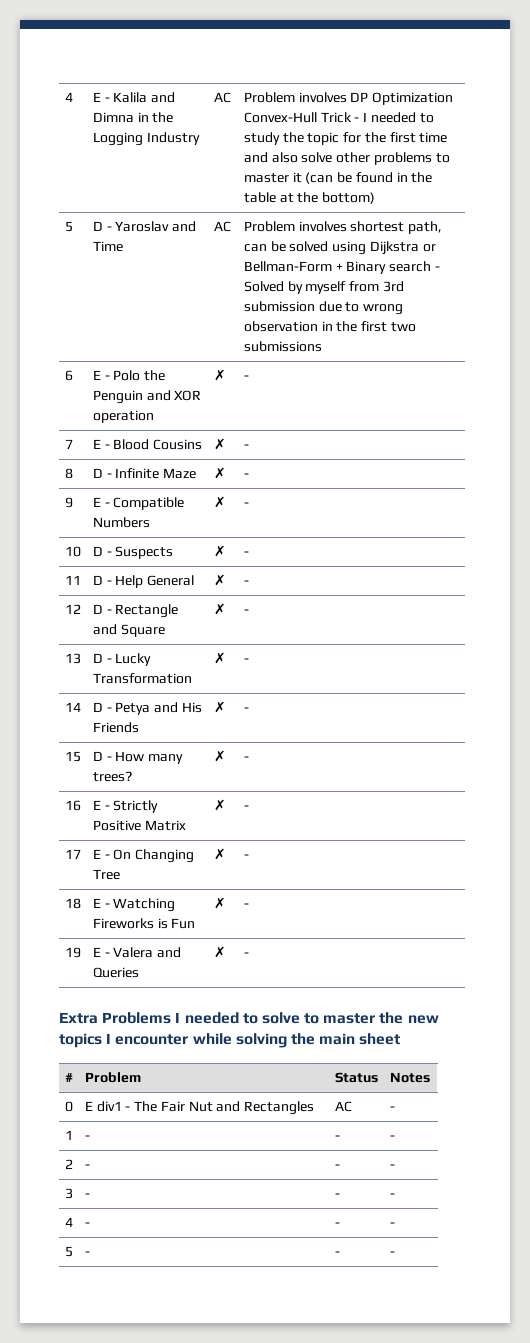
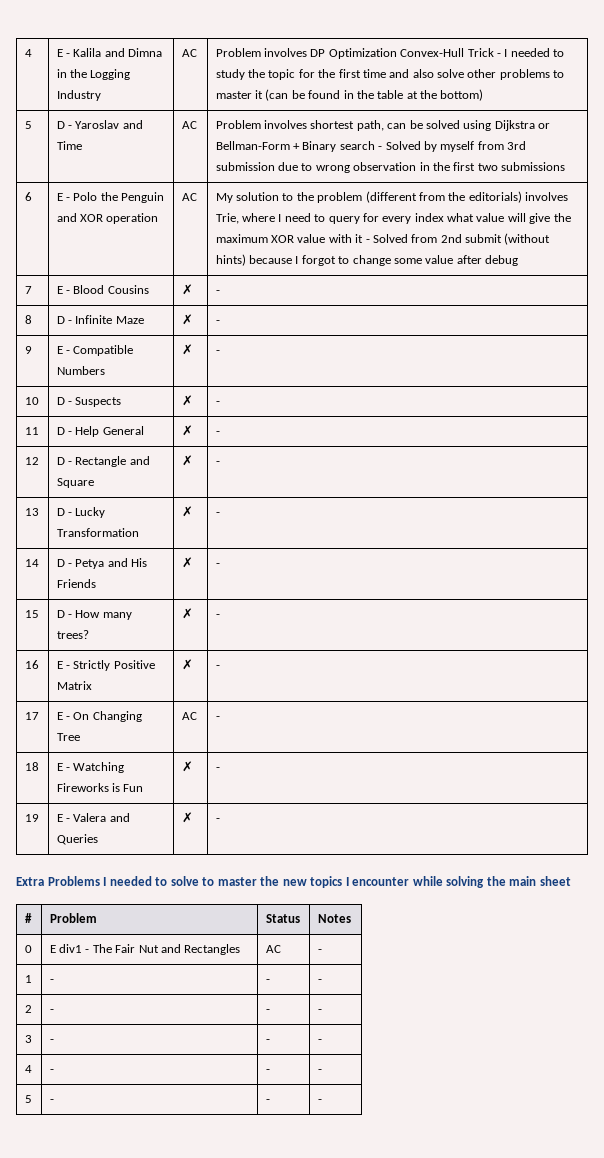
- E - Polo the Penguin and XOR operation | ✗ | -
+ E - Polo the Penguin and XOR operation | AC | My solution to the problem (different from the editorials) involves Trie, where I need to query for every index what value will give the maximum XOR value with it - Solved from 2nd submit (without hints) because I forgot to change some value after debug
- 17 | E - On Changing Tree | ✗ | -
+ 17 | E - On Changing Tree | AC | -

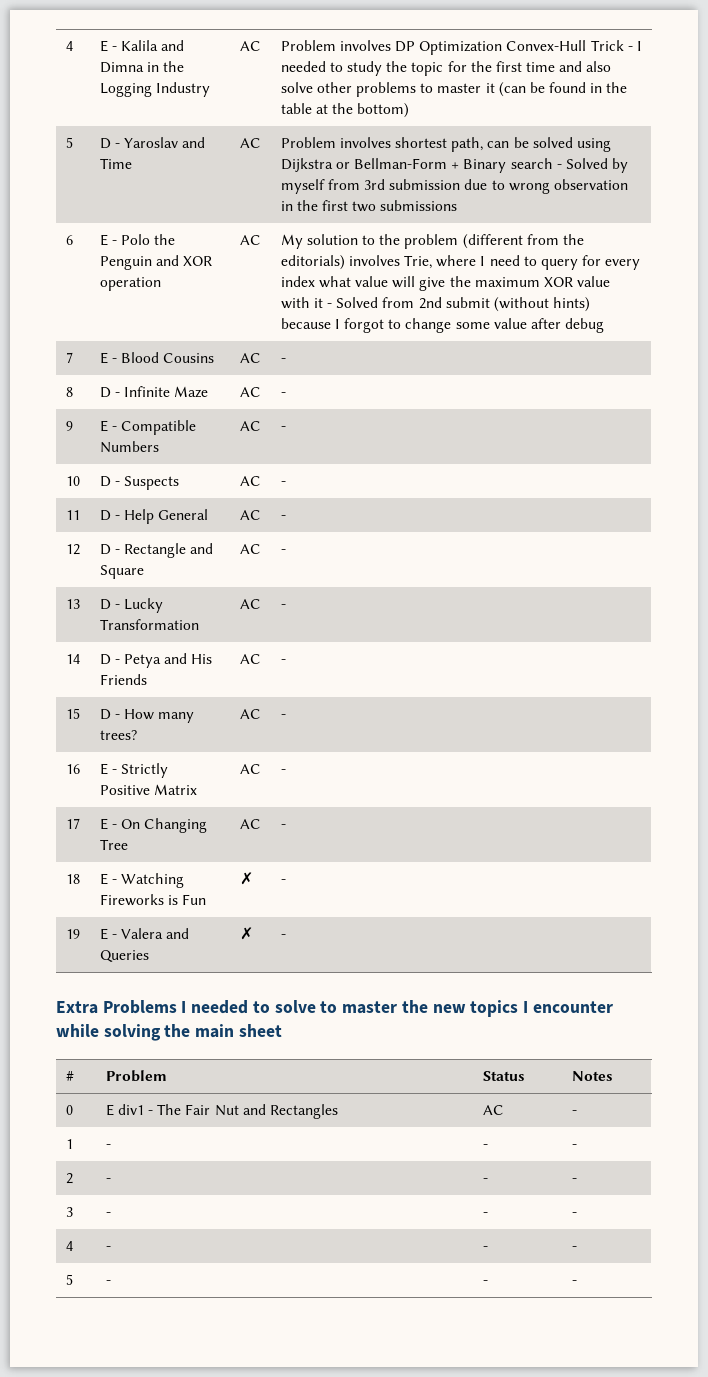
- 7 | E - Blood Cousins | ✗ | -
+ 7 | E - Blood Cousins | AC | -
- 8 | D - Infinite Maze | ✗ | -
+ 8 | D - Infinite Maze | AC | -
- 9 | E - Compatible Numbers | ✗ | -
+ 9 | E - Compatible Numbers | AC | -
- 10 | D - Suspects | ✗ | -
+ 10 | D - Suspects | AC | -
- 11 | D - Help General | ✗ | -
+ 11 | D - Help General | AC | -
- 12 | D - Rectangle and Square | ✗ | -
+ 12 | D - Rectangle and Square | AC | -
- 13 | D - Lucky Transformation | ✗ | -
+ 13 | D - Lucky Transformation | AC | -
- 14 | D - Petya and His Friends | ✗ | -
+ 14 | D - Petya and His Friends | AC | -
- 15 | D - How many trees? | ✗ | -
+ 15 | D - How many trees? | AC | -
- 16 | E - Strictly Positive Matrix | ✗ | -
+ 16 | E - Strictly Positive Matrix | AC | -

